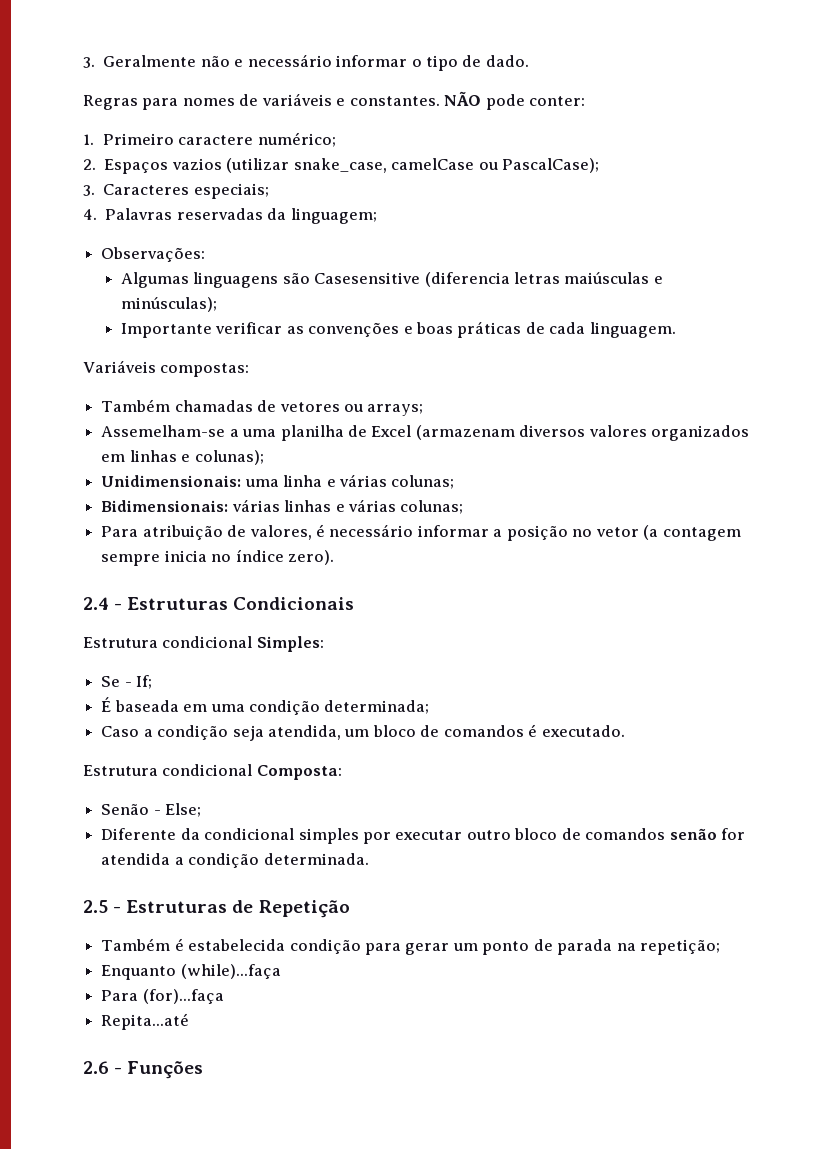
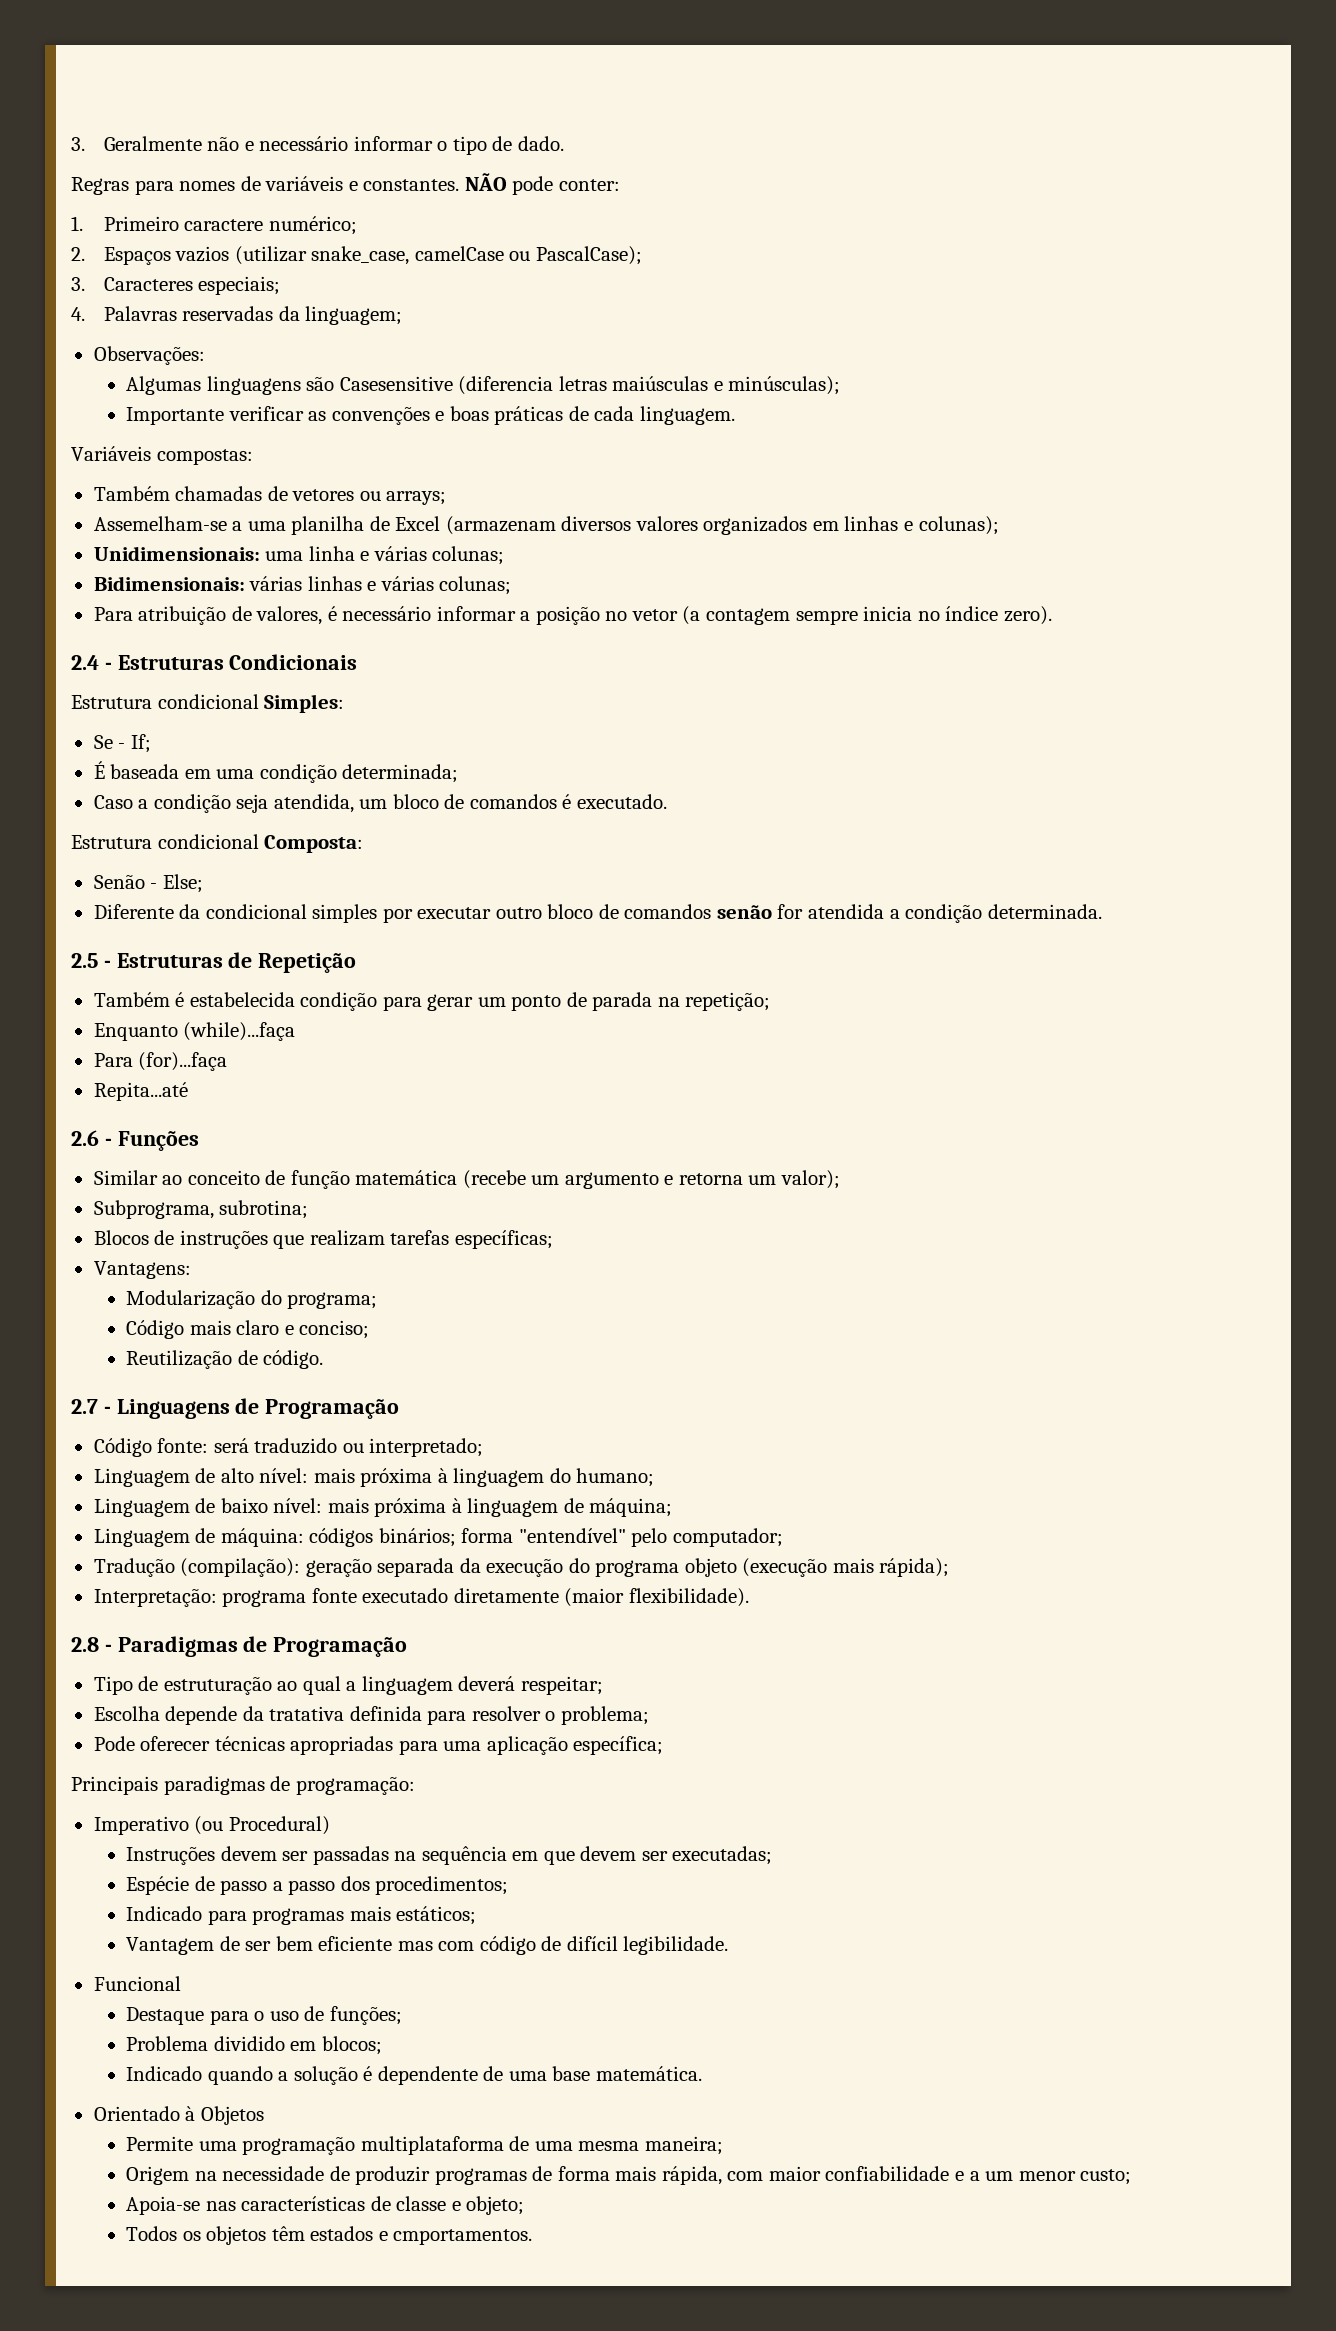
+ Similar ao conceito de função matemática (recebe um argumento e retorna um valor);
+ Subprograma, subrotina;
+ Blocos de instruções que realizam tarefas específicas;
+ Vantagens:
+ Modularização do programa;
+ Código mais claro e conciso;
+ Reutilização de código.
+ 2.7 - Linguagens de Programação
+ Código fonte: será traduzido ou interpretado;
+ Linguagem de alto nível: mais próxima à linguagem do humano;
+ Linguagem de baixo nível: mais próxima à linguagem de máquina;
+ Linguagem de máquina: códigos binários; forma "entendível" pelo computador;
+ Tradução (compilação): geração separada da execução do programa objeto (execução mais rápida);
+ Interpretação: programa fonte executado diretamente (maior flexibilidade).
+ 2.8 - Paradigmas de Programação
+ Tipo de estruturação ao qual a linguagem deverá respeitar;
+ Escolha depende da tratativa definida para resolver o problema;
+ Pode oferecer técnicas apropriadas para uma aplicação específica;
+ Principais paradigmas de programação:
+ Imperativo (ou Procedural)
+ Instruções devem ser passadas na sequência em que devem ser executadas;
+ Espécie de passo a passo dos procedimentos;
+ Indicado para programas mais estáticos;
+ Vantagem de ser bem eficiente mas com código de difícil legibilidade.
+ Funcional
+ Destaque para o uso de funções;
+ Problema dividido em blocos;
+ Indicado quando a solução é dependente de uma base matemática.
+ Orientado à Objetos
+ Permite uma programação multiplataforma de uma mesma maneira;
+ Origem na necessidade de produzir programas de forma mais rápida, com maior confiabilidade e a um menor custo;
+ Apoia-se nas características de classe e objeto;
+ Todos os objetos têm estados e cmportamentos.

